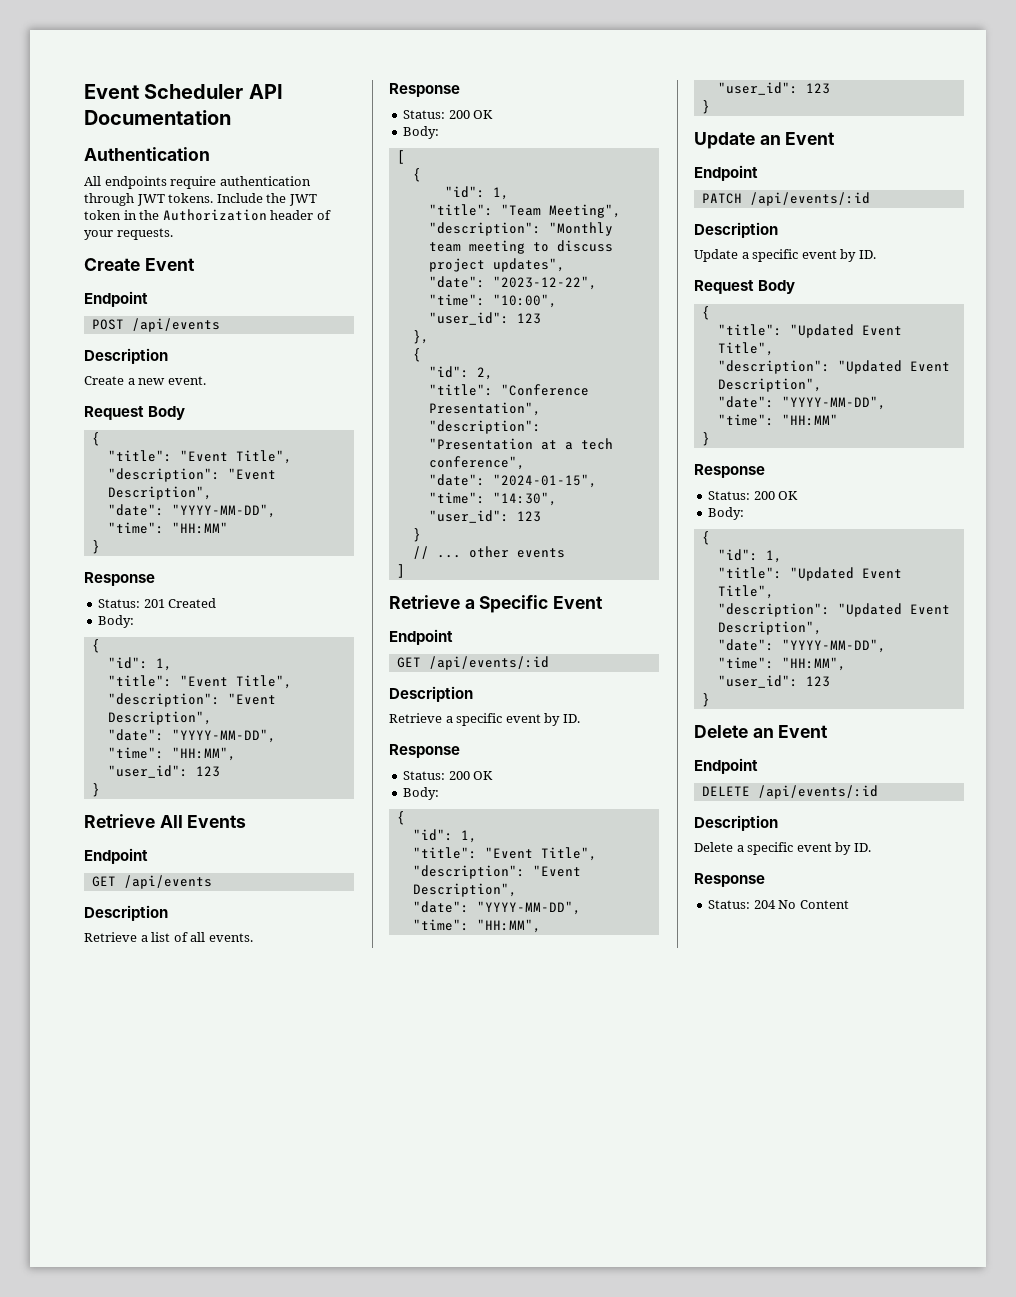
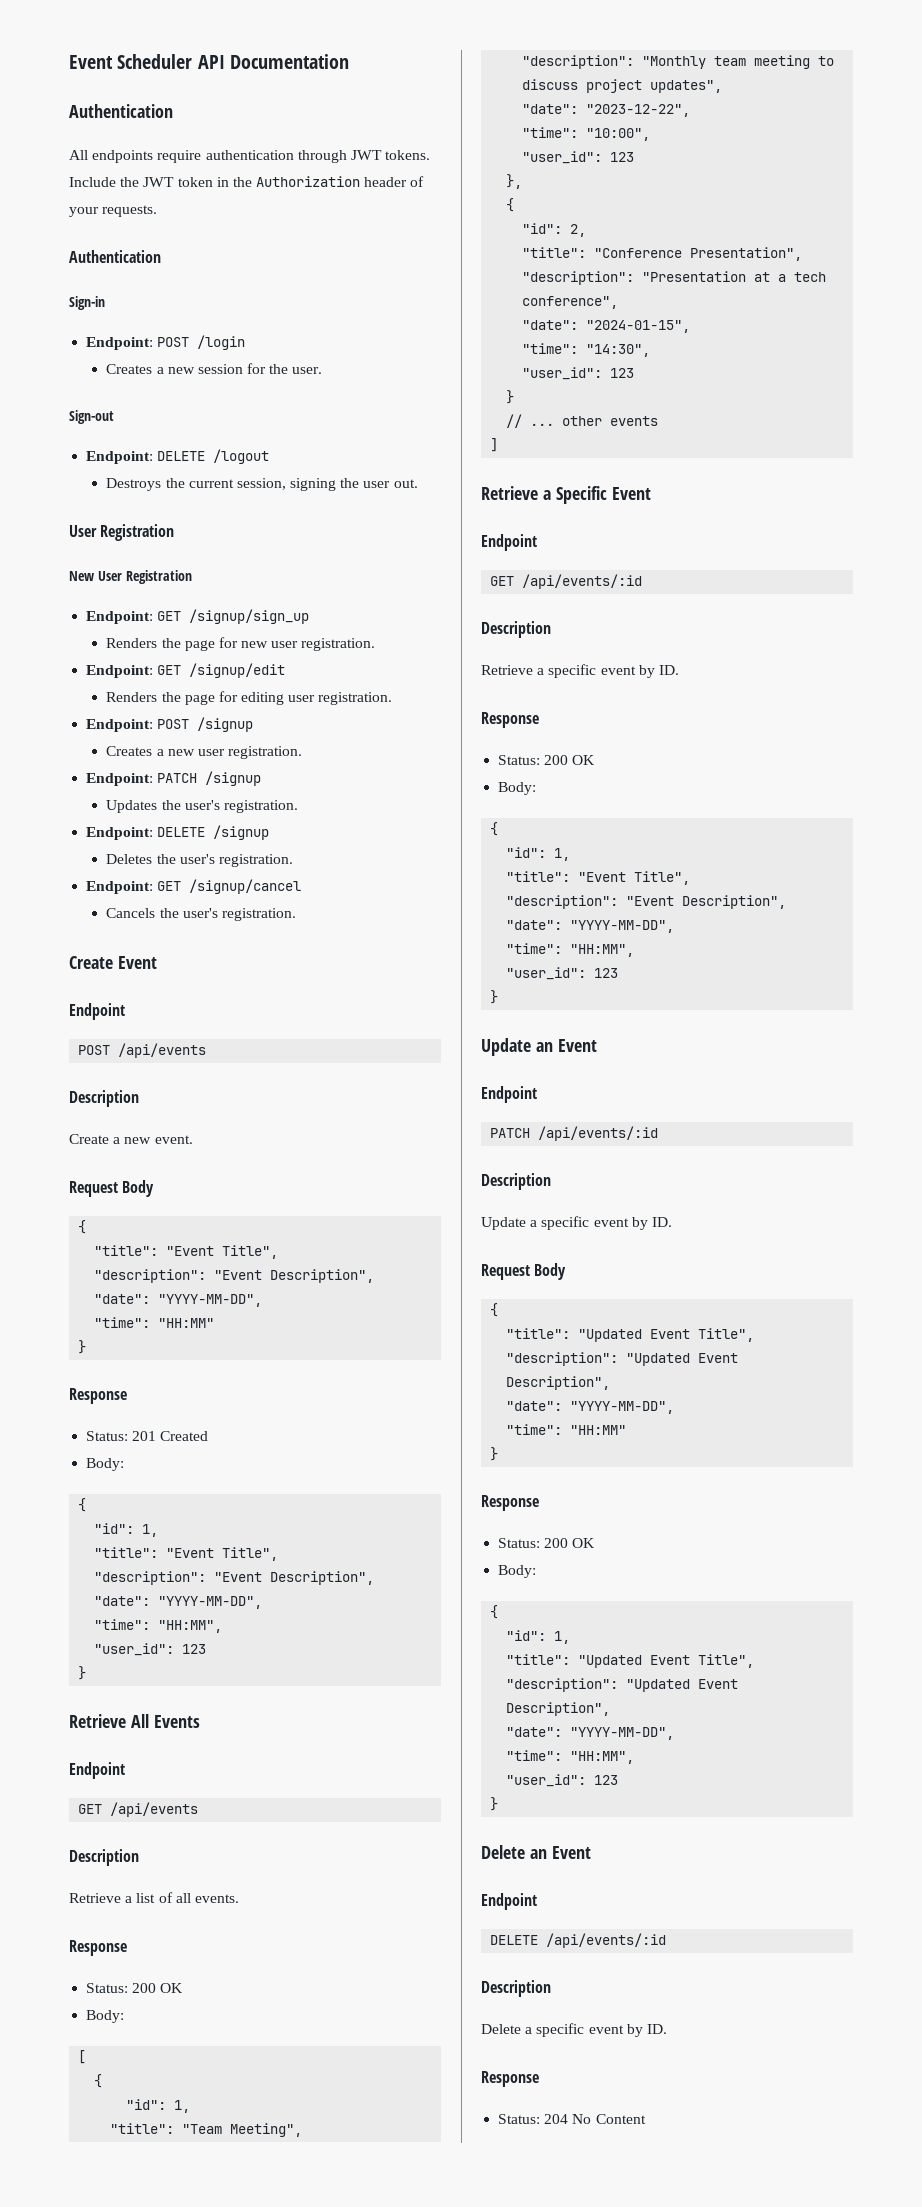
  Include the JWT token in the Authorization header of your requests.
+ Authentication
+ Sign-in
+ Endpoint: POST /login
+ Creates a new session for the user.
+ Sign-out
+ Endpoint: DELETE /logout
+ Destroys the current session, signing the user out.
+ User Registration
+ New User Registration
+ Endpoint: GET /signup/sign_up
+ Renders the page for new user registration.
+ Endpoint: GET /signup/edit
+ Renders the page for editing user registration.
+ Endpoint: POST /signup
+ Creates a new user registration.
+ Endpoint: PATCH /signup
+ Updates the user's registration.
+ Endpoint: DELETE /signup
+ Deletes the user's registration.
+ Endpoint: GET /signup/cancel
+ Cancels the user's registration.

